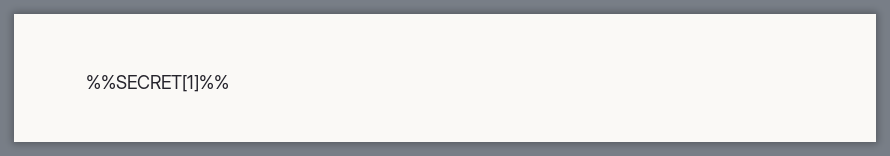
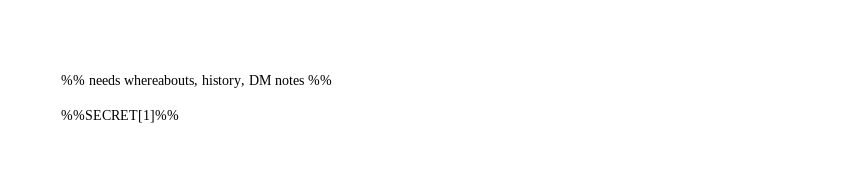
+ %% needs whereabouts, history, DM notes %%

